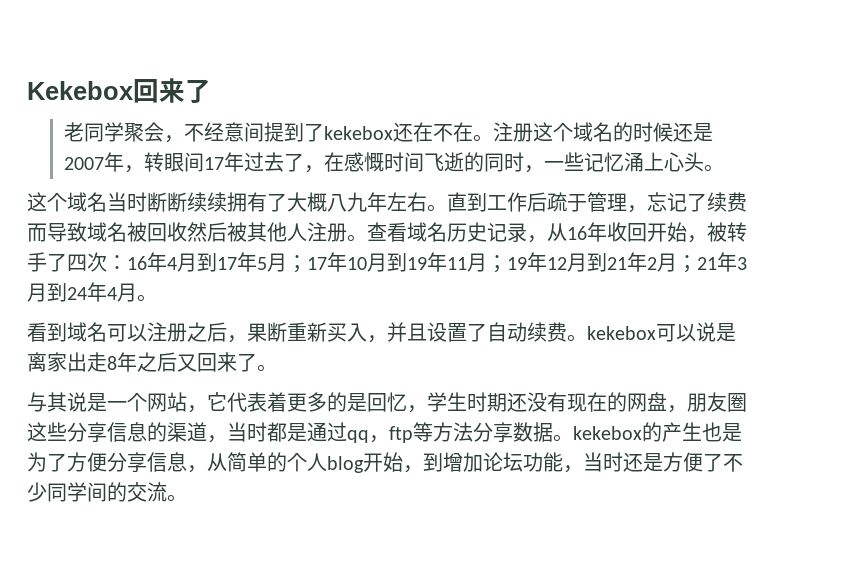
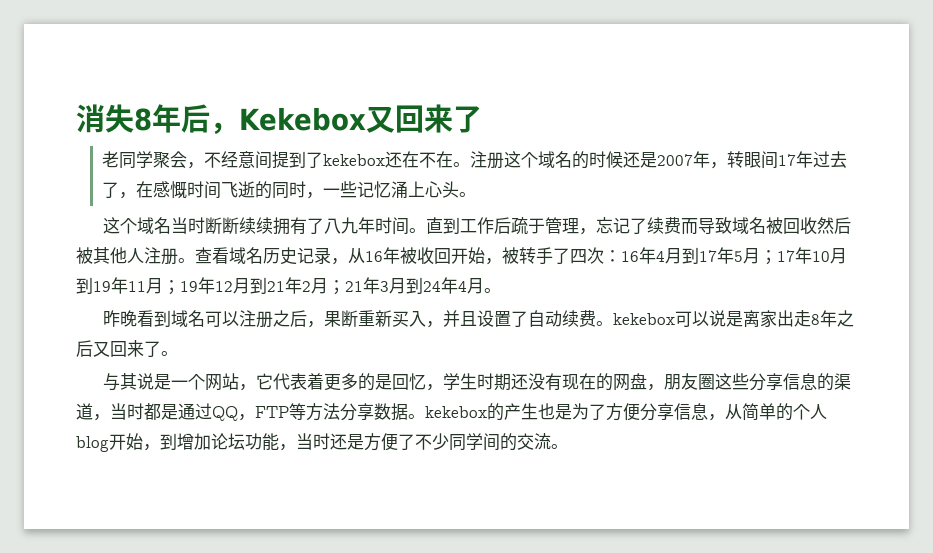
- Kekebox回来了
+ 消失8年后，Kekebox又回来了
- 这个域名当时断断续续拥有了大概八九年左右。
+ 这个域名当时断断续续拥有了八九年时间。
- 查看域名历史记录，从16年收回开始，被转手了四次：16年4月到17年5月；17年10月到19年11月；19年12月到21年2月；21年3月到24年4月。
+ 查看域名历史记录，从16年被收回开始，被转手了四次：16年4月到17年5月；17年10月到19年11月；19年12月到21年2月；21年3月到24年4月。
- 看到域名可以注册之后，果断重新买入，并且设置了自动续费。kekebox可以说是离家出走8年之后又回来了。
+ 昨晚看到域名可以注册之后，果断重新买入，并且设置了自动续费。kekebox可以说是离家出走8年之后又回来了。
- 与其说是一个网站，它代表着更多的是回忆，学生时期还没有现在的网盘，朋友圈这些分享信息的渠道，当时都是通过qq，ftp等方法分享数据。kekebox的产生也是为了方便分享信息，从简单的个人blog开始，到增加论坛功能，当时还是方便了不少同学间的交流。
+ 与其说是一个网站，它代表着更多的是回忆，学生时期还没有现在的网盘，朋友圈这些分享信息的渠道，当时都是通过QQ，FTP等方法分享数据。kekebox的产生也是为了方便分享信息，从简单的个人blog开始，到增加论坛功能，当时还是方便了不少同学间的交流。

